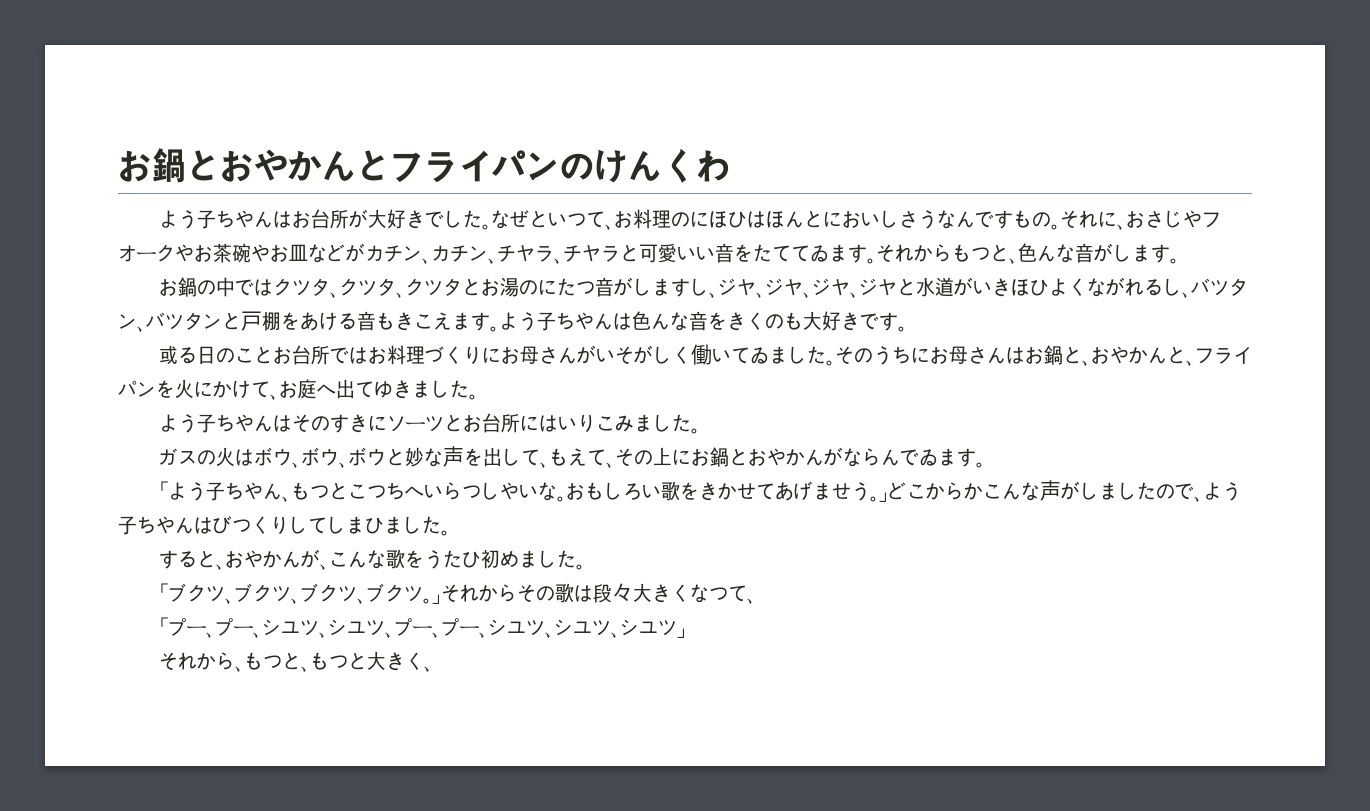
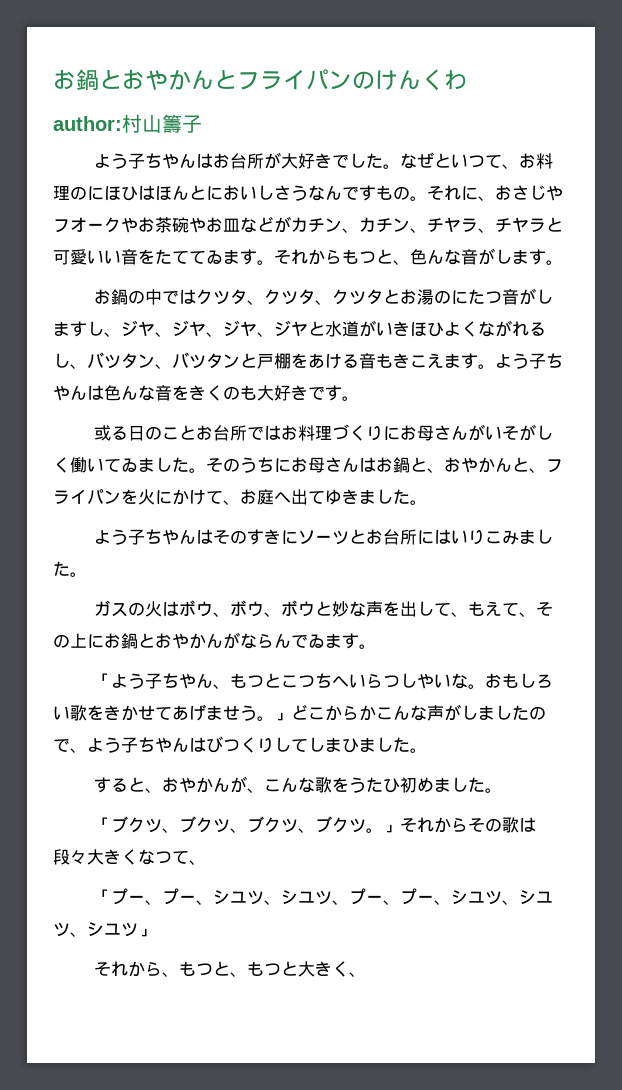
+ author:村山籌子

